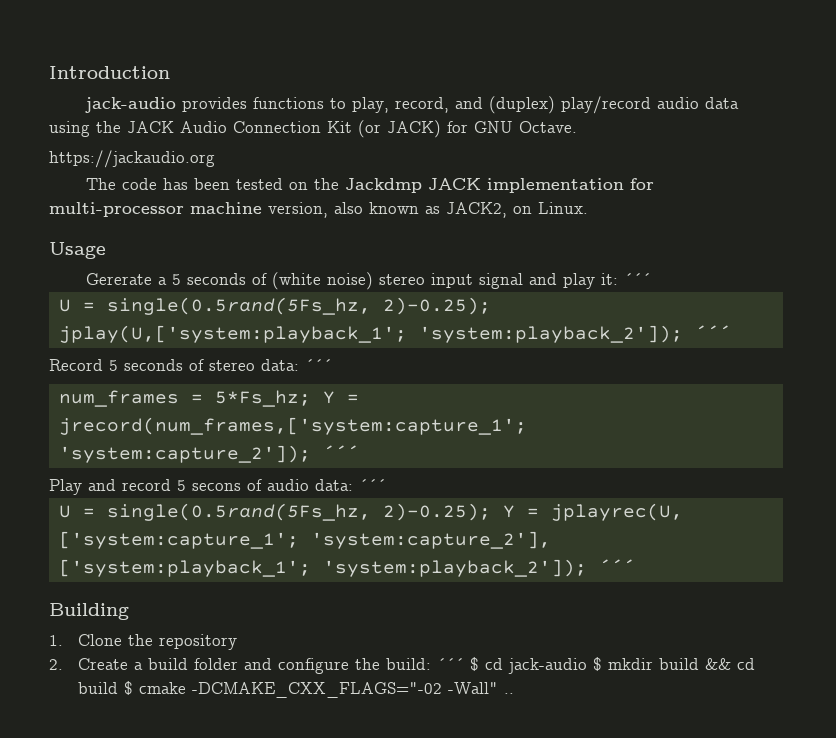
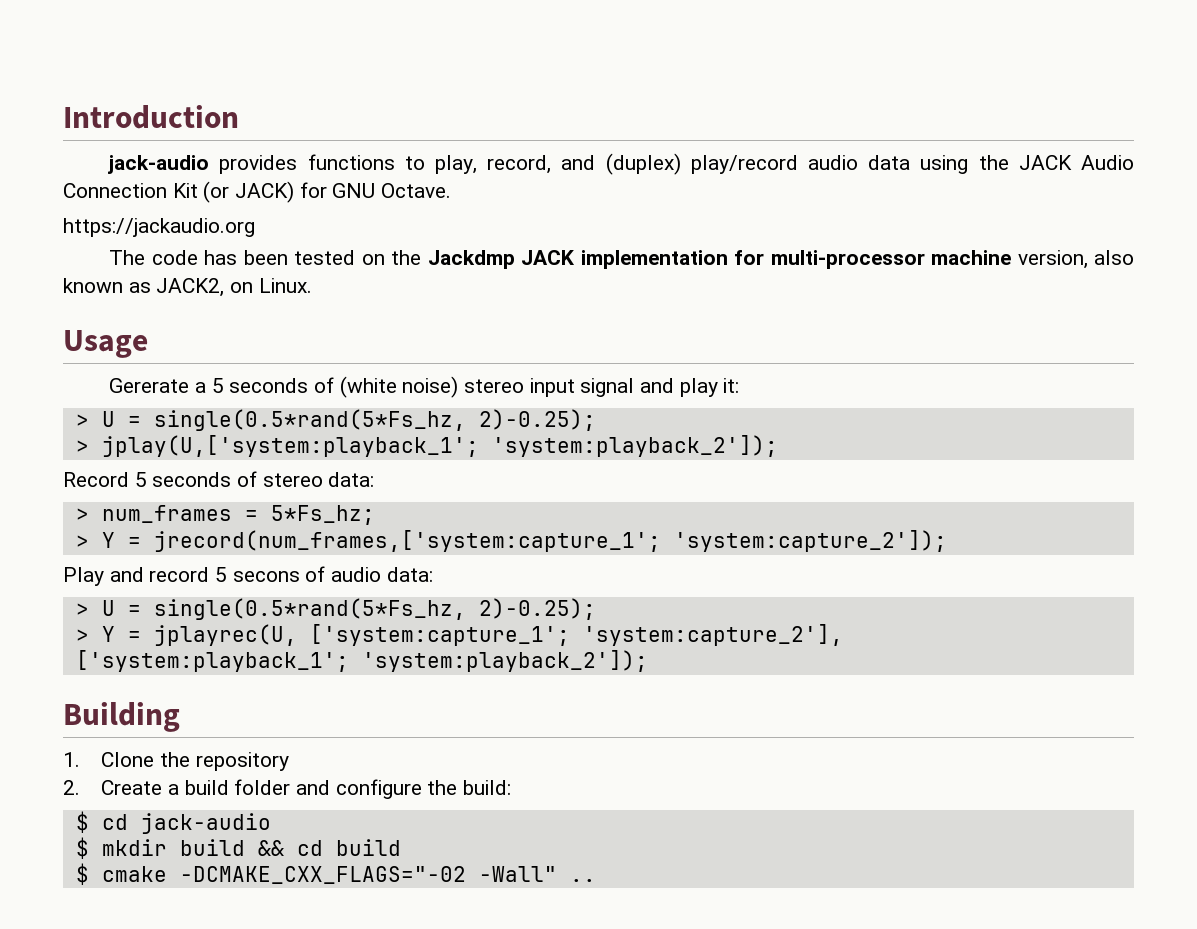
- Gererate a 5 seconds of (white noise) stereo input signal and play it: ´´´
- U = single(0.5rand(5Fs_hz, 2)-0.25); jplay(U,['system:playback_1'; 'system:playback_2']); ´´´
+ Gererate a 5 seconds of (white noise) stereo input signal and play it:
+ > U = single(0.5*rand(5*Fs_hz, 2)-0.25);
+ > jplay(U,['system:playback_1'; 'system:playback_2']);
- Record 5 seconds of stereo data: ´´´
- num_frames = 5*Fs_hz; Y = jrecord(num_frames,['system:capture_1'; 'system:capture_2']); ´´´
+ Record 5 seconds of stereo data:
+ > num_frames = 5*Fs_hz;
+ > Y = jrecord(num_frames,['system:capture_1'; 'system:capture_2']);
- Play and record 5 secons of audio data: ´´´
- U = single(0.5rand(5Fs_hz, 2)-0.25); Y = jplayrec(U, ['system:capture_1'; 'system:capture_2'], ['system:playback_1'; 'system:playback_2']); ´´´
+ Play and record 5 secons of audio data:
+ > U = single(0.5*rand(5*Fs_hz, 2)-0.25);
+ > Y = jplayrec(U, ['system:capture_1'; 'system:capture_2'], ['system:playback_1'; 'system:playback_2']);
- 2. Create a build folder and configure the build: ´´´ $ cd jack-audio $ mkdir build && cd build $ cmake -DCMAKE_CXX_FLAGS="-02 -Wall" ..
+ 2. Create a build folder and configure the build:
+ $ cd jack-audio
+ $ mkdir build && cd build
+ $ cmake -DCMAKE_CXX_FLAGS="-02 -Wall" ..

